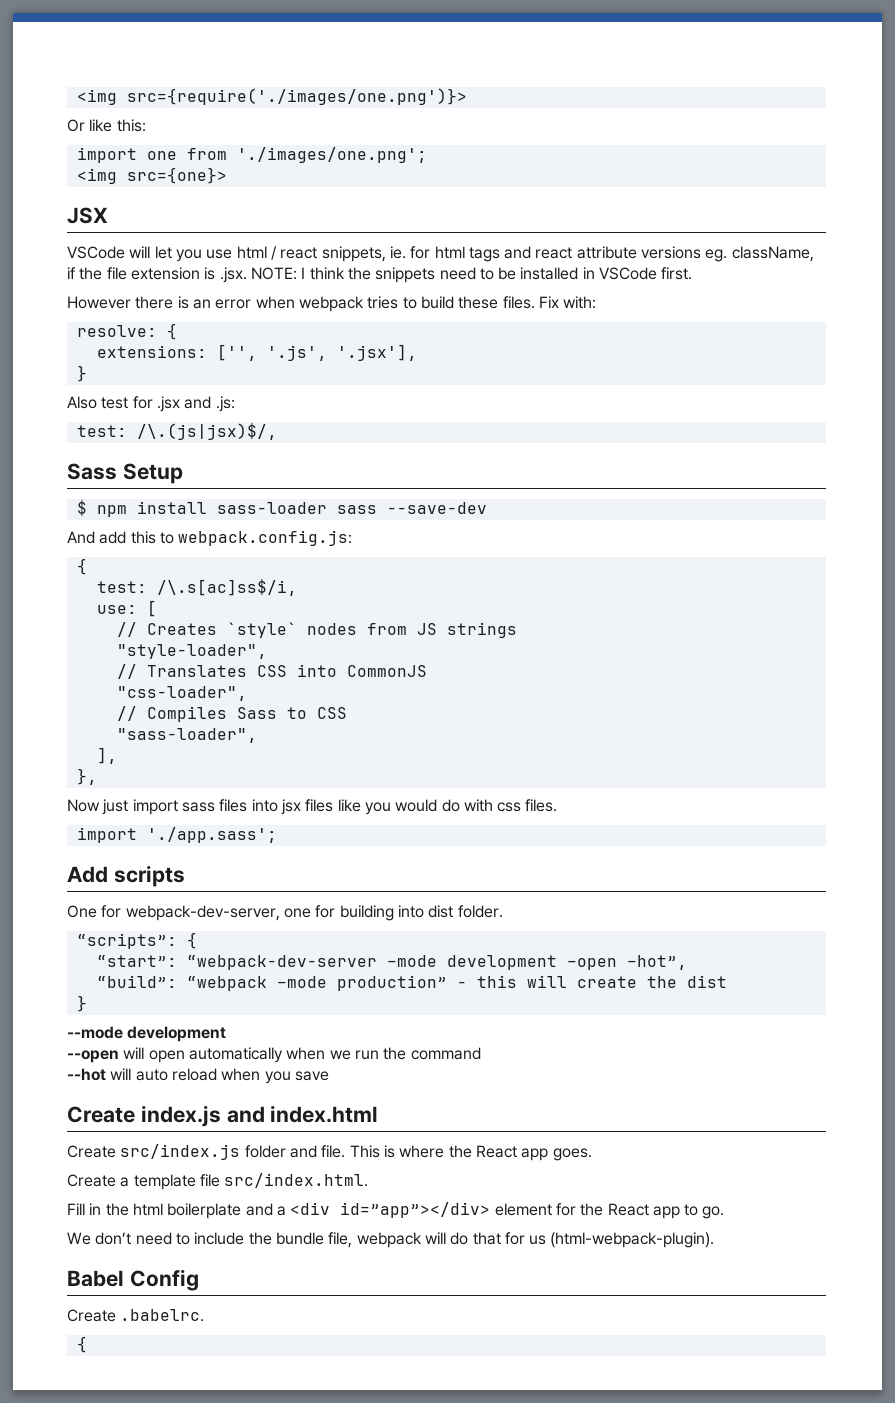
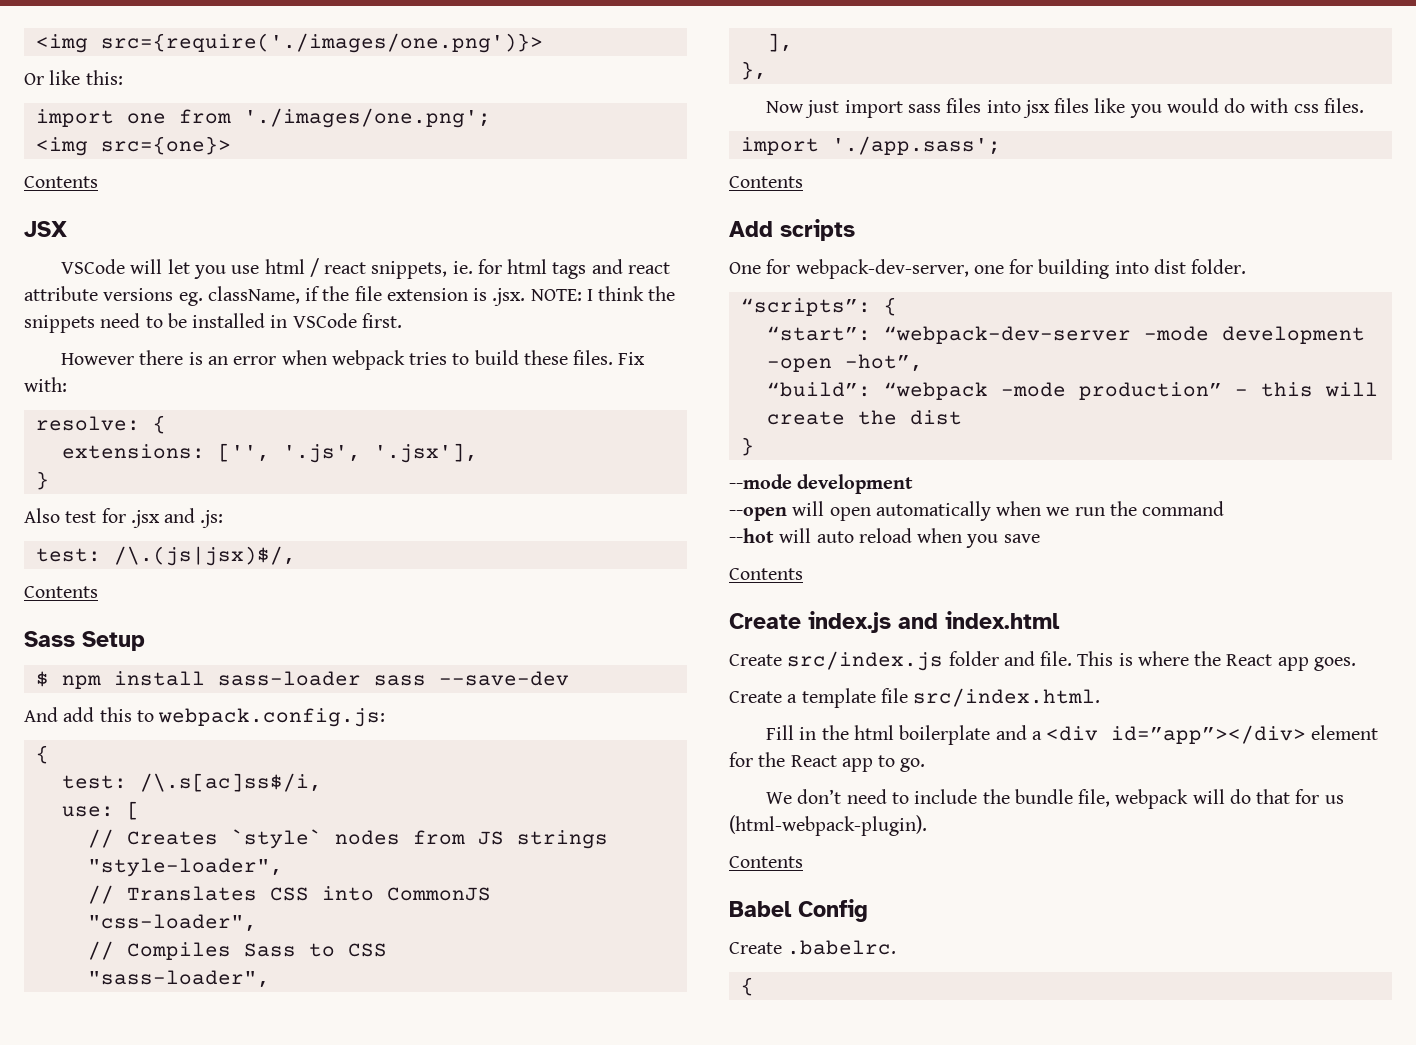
  <img src={one}>
+ Contents
  test: /\.(js|jsx)$/,
+ Contents
  import './app.sass';
+ Contents
  --hot will auto reload when you save
+ Contents
  We don’t need to include the bundle file, webpack will do that for us (html-webpack-plugin).
+ Contents

